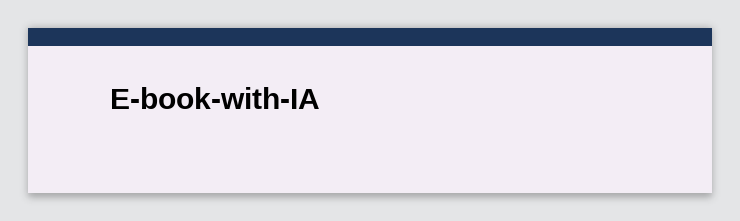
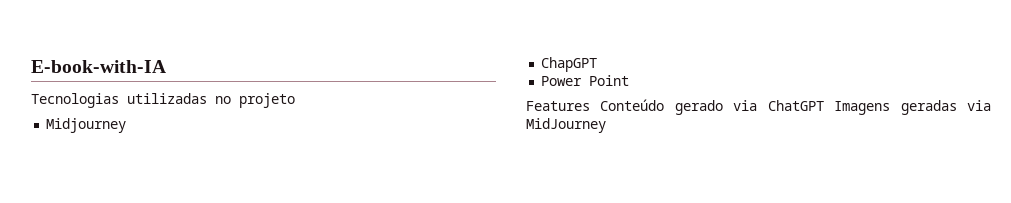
+ Tecnologias utilizadas no projeto
+ Midjourney
+ ChapGPT
+ Power Point
+ Features Conteúdo gerado via ChatGPT Imagens geradas via MidJourney

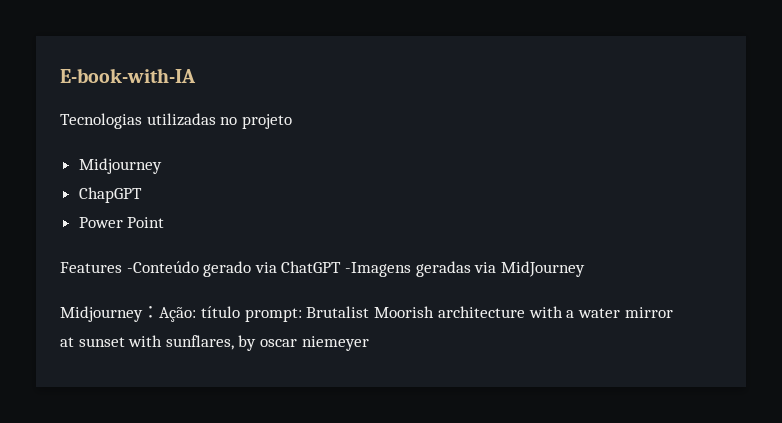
- Features Conteúdo gerado via ChatGPT Imagens geradas via MidJourney
+ Features -Conteúdo gerado via ChatGPT -Imagens geradas via MidJourney
+ Midjourney：Ação: título prompt: Brutalist Moorish architecture with a water mirror at sunset with sunflares, by oscar niemeyer

